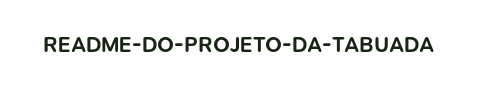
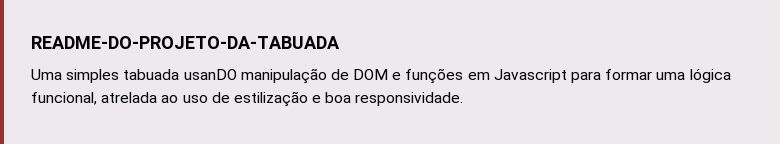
+ Uma simples tabuada usanDO manipulação de DOM e funções em Javascript para formar uma lógica funcional, atrelada ao uso de estilização e boa responsividade.

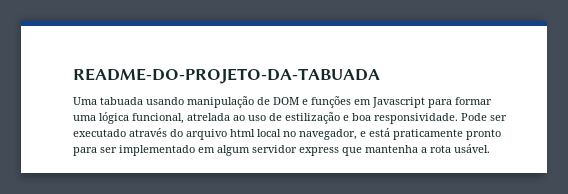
- Uma simples tabuada usanDO manipulação de DOM e funções em Javascript para formar uma lógica funcional, atrelada ao uso de estilização e boa responsividade.
+ Uma tabuada usando manipulação de DOM e funções em Javascript para formar uma lógica funcional, atrelada ao uso de estilização e boa responsividade.
+ Pode ser executado através do arquivo html local no navegador, e está praticamente pronto para ser implementado em algum servidor express que mantenha a rota usável.

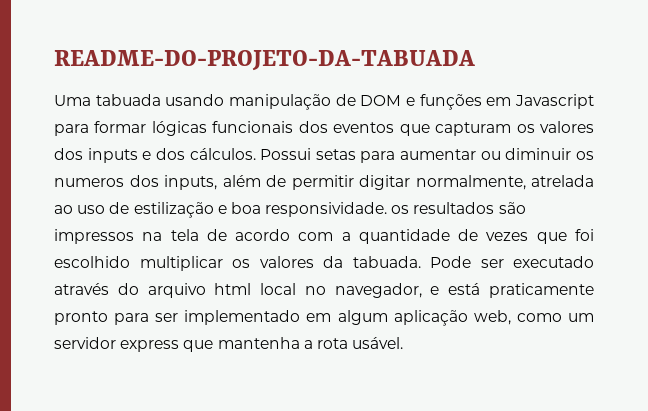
- Uma tabuada usando manipulação de DOM e funções em Javascript para formar uma lógica funcional, atrelada ao uso de estilização e boa responsividade.
+ Uma tabuada usando manipulação de DOM e funções em Javascript para formar lógicas funcionais dos eventos que capturam os valores dos inputs e dos cálculos. Possui setas para aumentar ou diminuir os numeros dos inputs, além de permitir digitar normalmente, atrelada ao uso de estilização e boa responsividade. os resultados são impressos na tela de acordo com a quantidade de vezes que foi escolhido multiplicar os valores da tabuada.
- Pode ser executado através do arquivo html local no navegador, e está praticamente pronto para ser implementado em algum servidor express que mantenha a rota usável.
+ Pode ser executado através do arquivo html local no navegador, e está praticamente pronto para ser implementado em algum aplicação web, como um servidor express que mantenha a rota usável.

